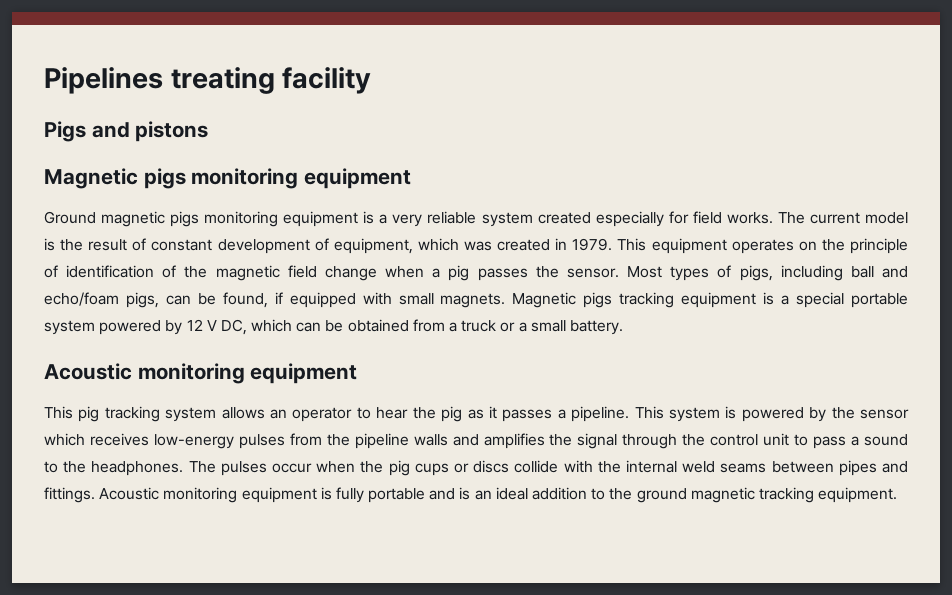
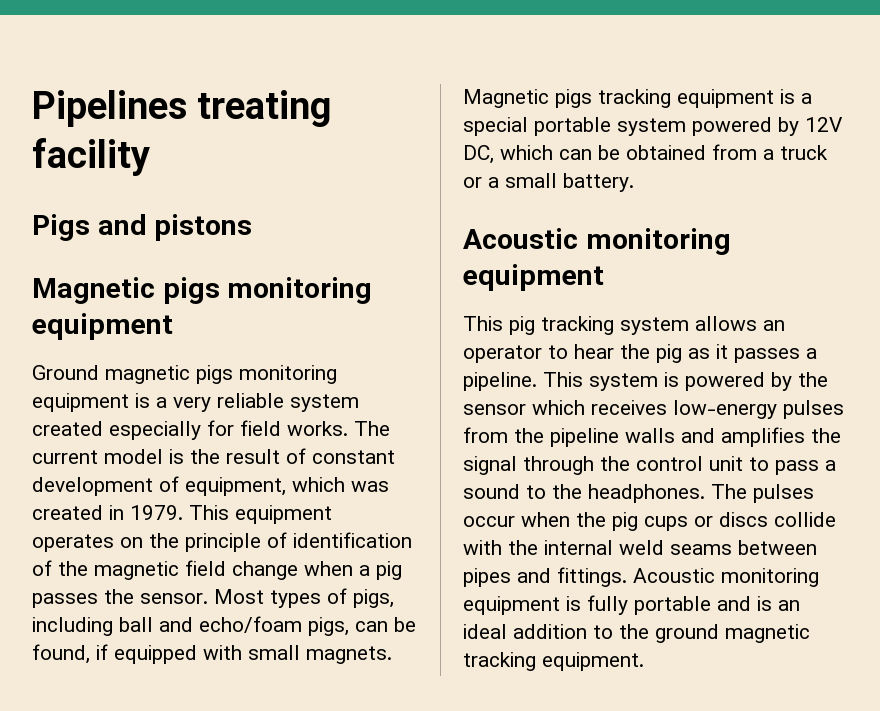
- Magnetic pigs tracking equipment is a special portable system powered by 12 V DC, which can be obtained from a truck or a small battery.
+ Magnetic pigs tracking equipment is a special portable system powered by 12V DC, which can be obtained from a truck or a small battery.

